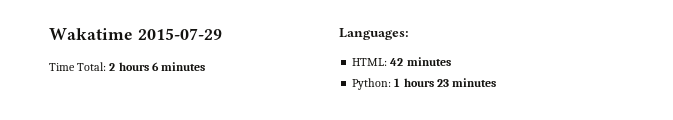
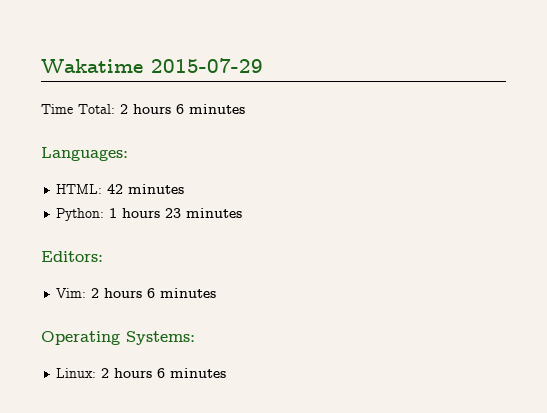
+ Editors:
+ Vim: 2 hours 6 minutes
+ Operating Systems:
+ Linux: 2 hours 6 minutes

